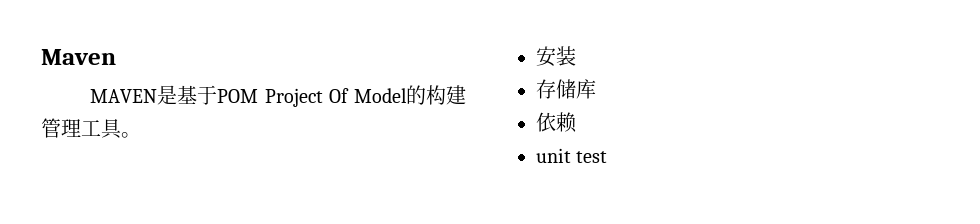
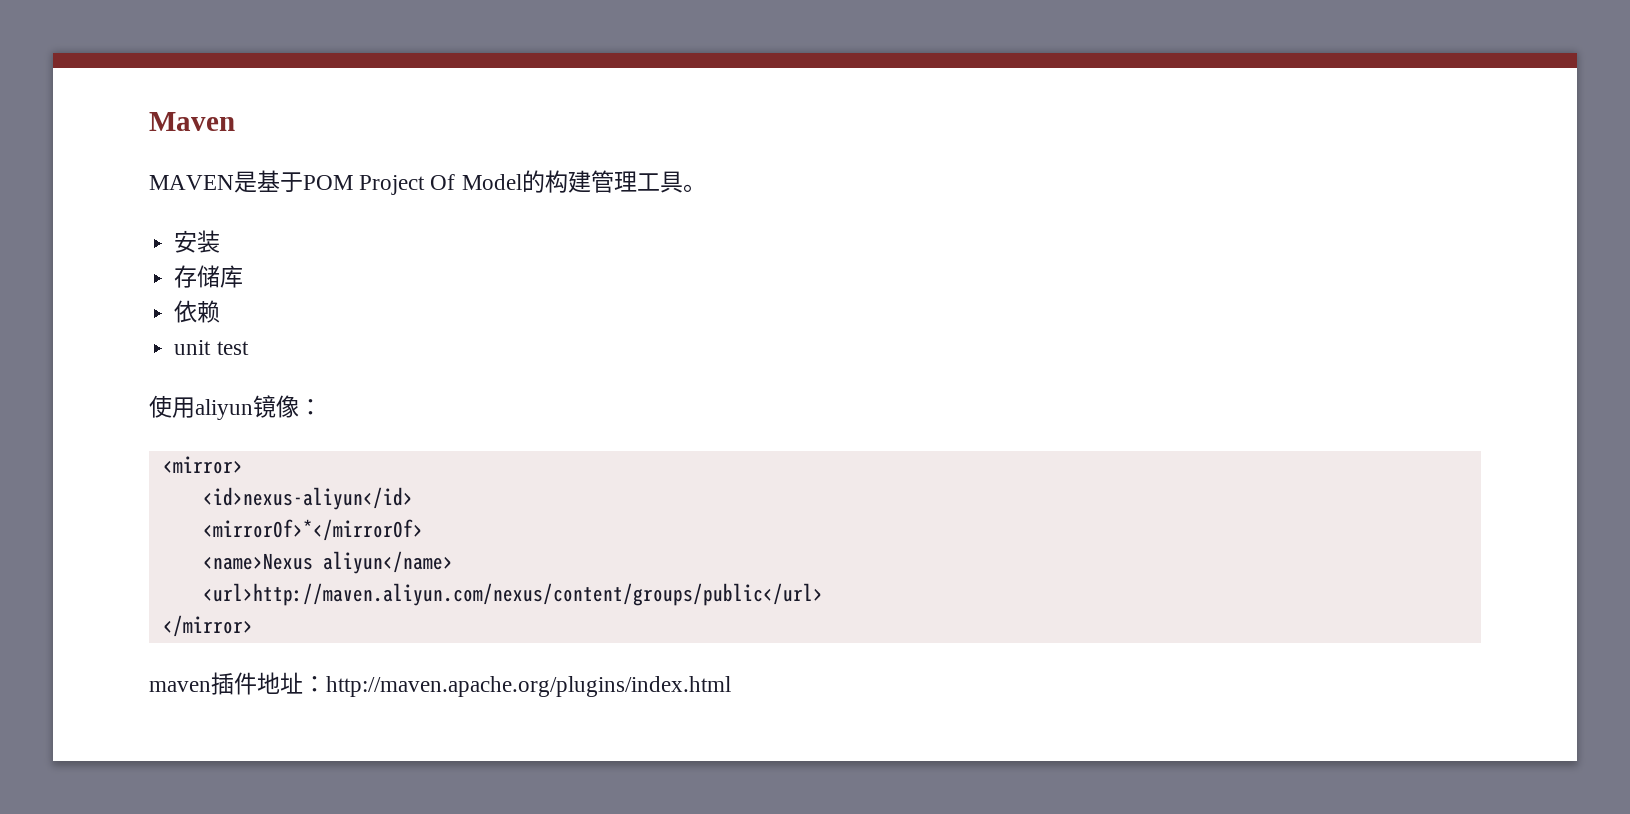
+ 使用aliyun镜像：
+ <mirror>
+ <id>nexus-aliyun</id>
+ <mirrorOf>*</mirrorOf>
+ <name>Nexus aliyun</name>
+ <url>http://maven.aliyun.com/nexus/content/groups/public</url>
+ </mirror>
+ maven插件地址：http://maven.apache.org/plugins/index.html

